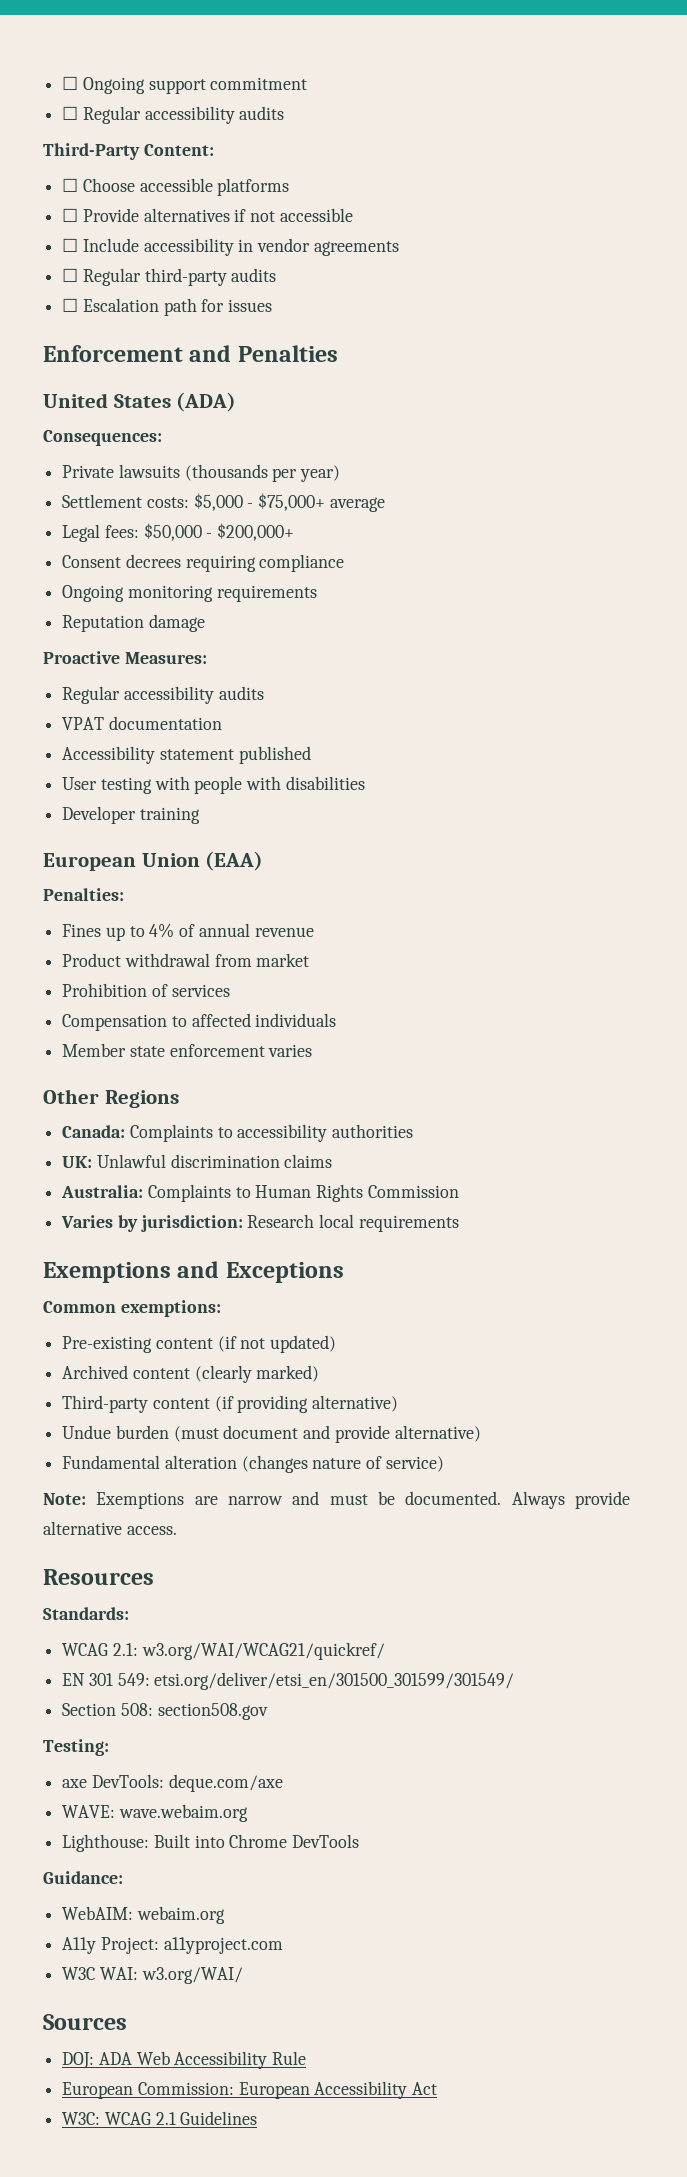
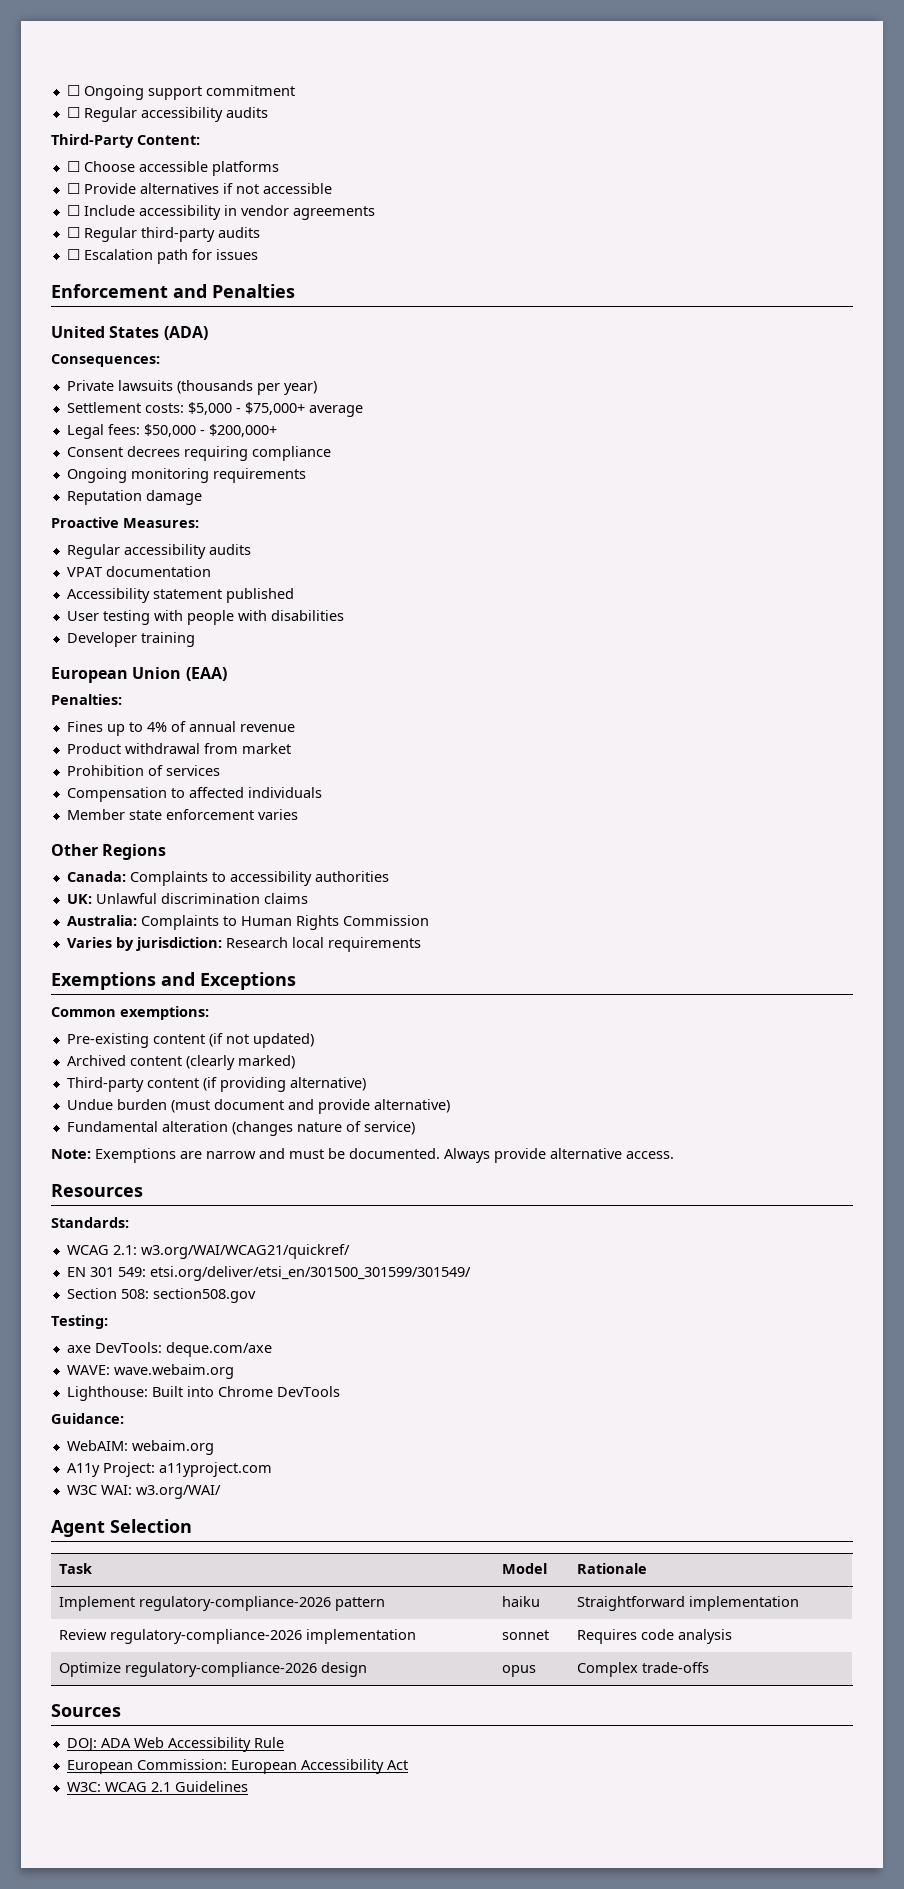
+ Agent Selection
+ Task | Model | Rationale
+ Implement regulatory-compliance-2026 pattern | haiku | Straightforward implementation
+ Review regulatory-compliance-2026 implementation | sonnet | Requires code analysis
+ Optimize regulatory-compliance-2026 design | opus | Complex trade-offs

